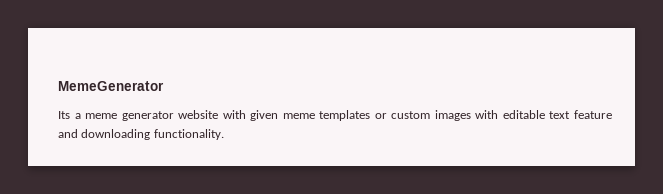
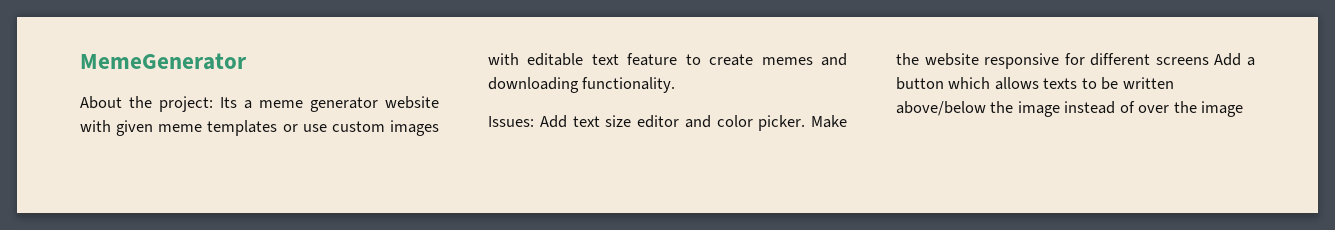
- Its a meme generator website with given meme templates or custom images with editable text feature and downloading functionality.
+ About the project: Its a meme generator website with given meme templates or use custom images with editable text feature to create memes and downloading functionality.
+ Issues: Add text size editor and color picker. Make the website responsive for different screens Add a button which allows texts to be written above/below the image instead of over the image

